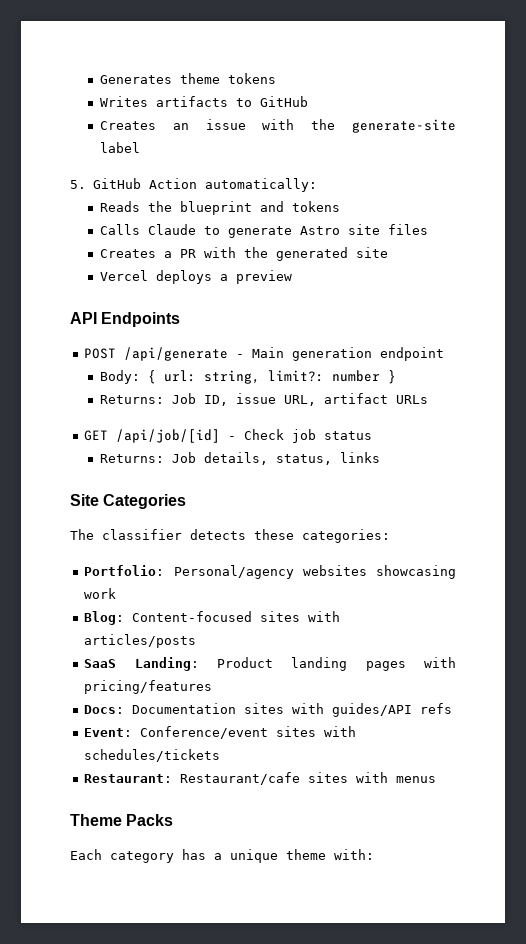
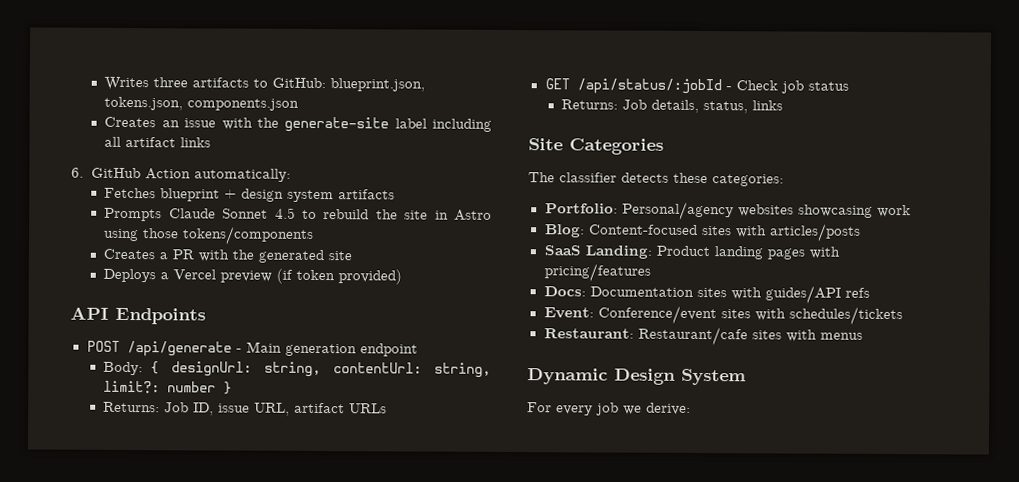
- Generates theme tokens
- Writes artifacts to GitHub
+ Writes three artifacts to GitHub: blueprint.json, tokens.json, components.json
- Creates an issue with the generate-site label
- 5. GitHub Action automatically:
- Reads the blueprint and tokens
- Calls Claude to generate Astro site files
+ Creates an issue with the generate-site label including all artifact links
+ 6. GitHub Action automatically:
+ Fetches blueprint + design system artifacts
+ Prompts Claude Sonnet 4.5 to rebuild the site in Astro using those tokens/components
- Vercel deploys a preview
+ Deploys a Vercel preview (if token provided)
- Body: { url: string, limit?: number }
+ Body: { designUrl: string, contentUrl: string, limit?: number }
- GET /api/job/[id] - Check job status
+ GET /api/status/:jobId - Check job status
- Theme Packs
- Each category has a unique theme with:
+ Dynamic Design System
+ For every job we derive:

